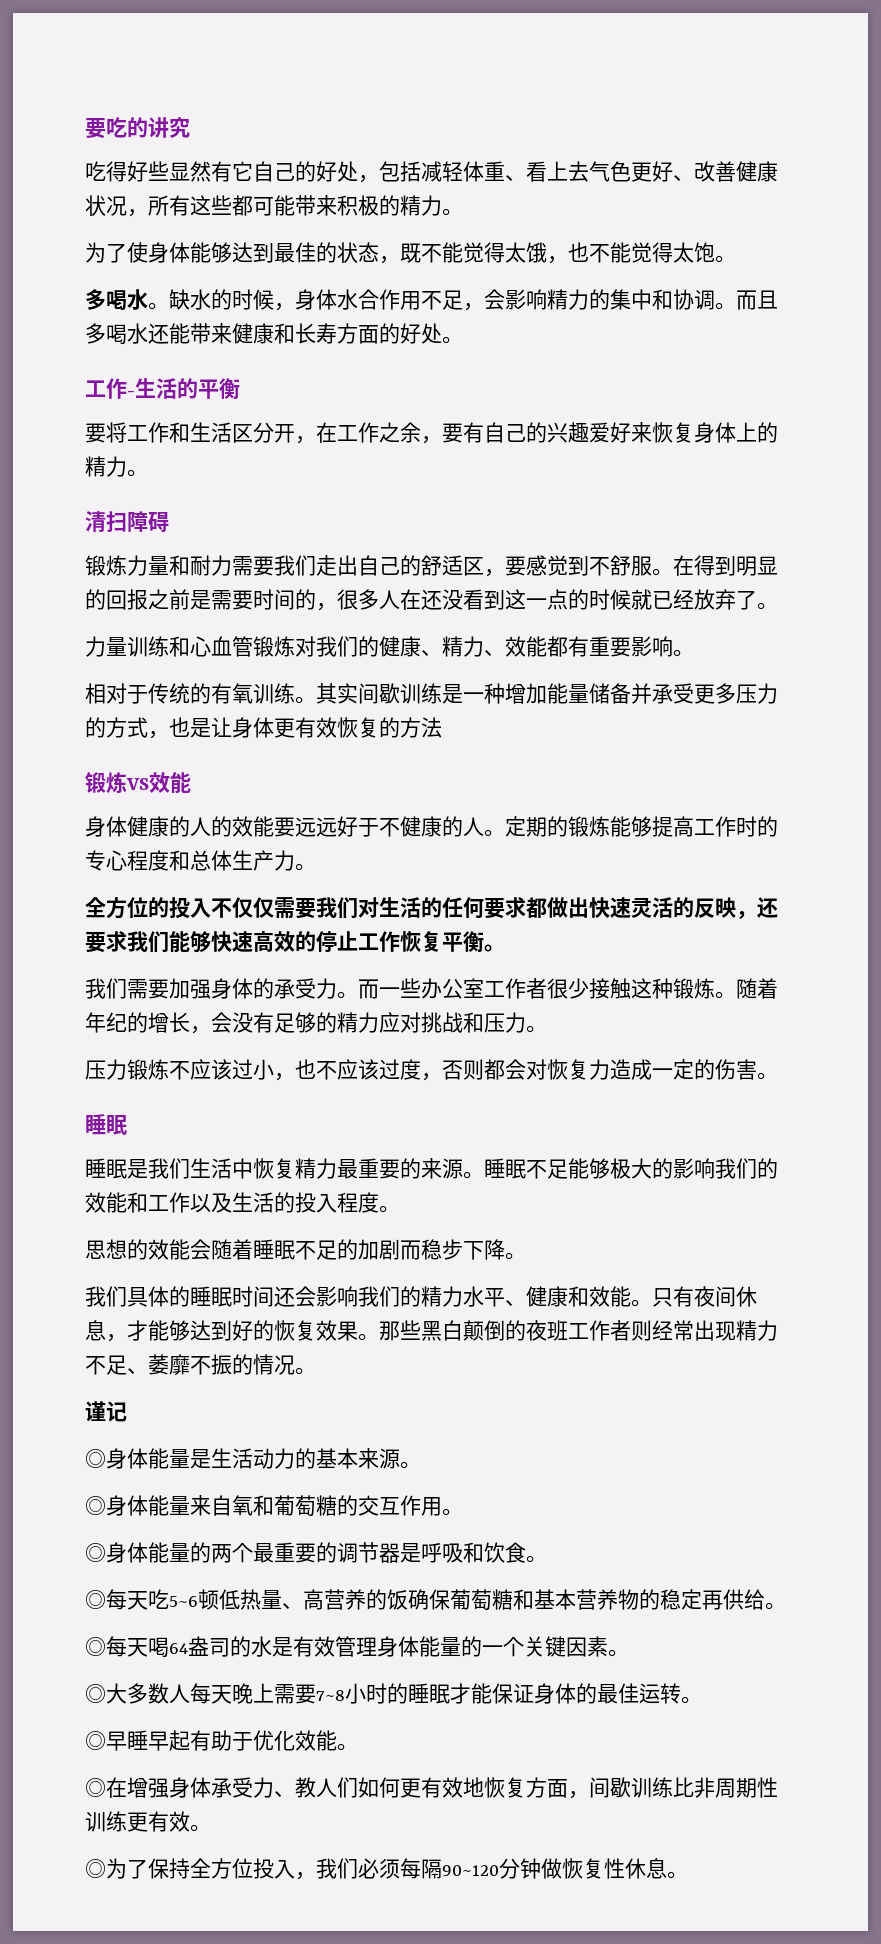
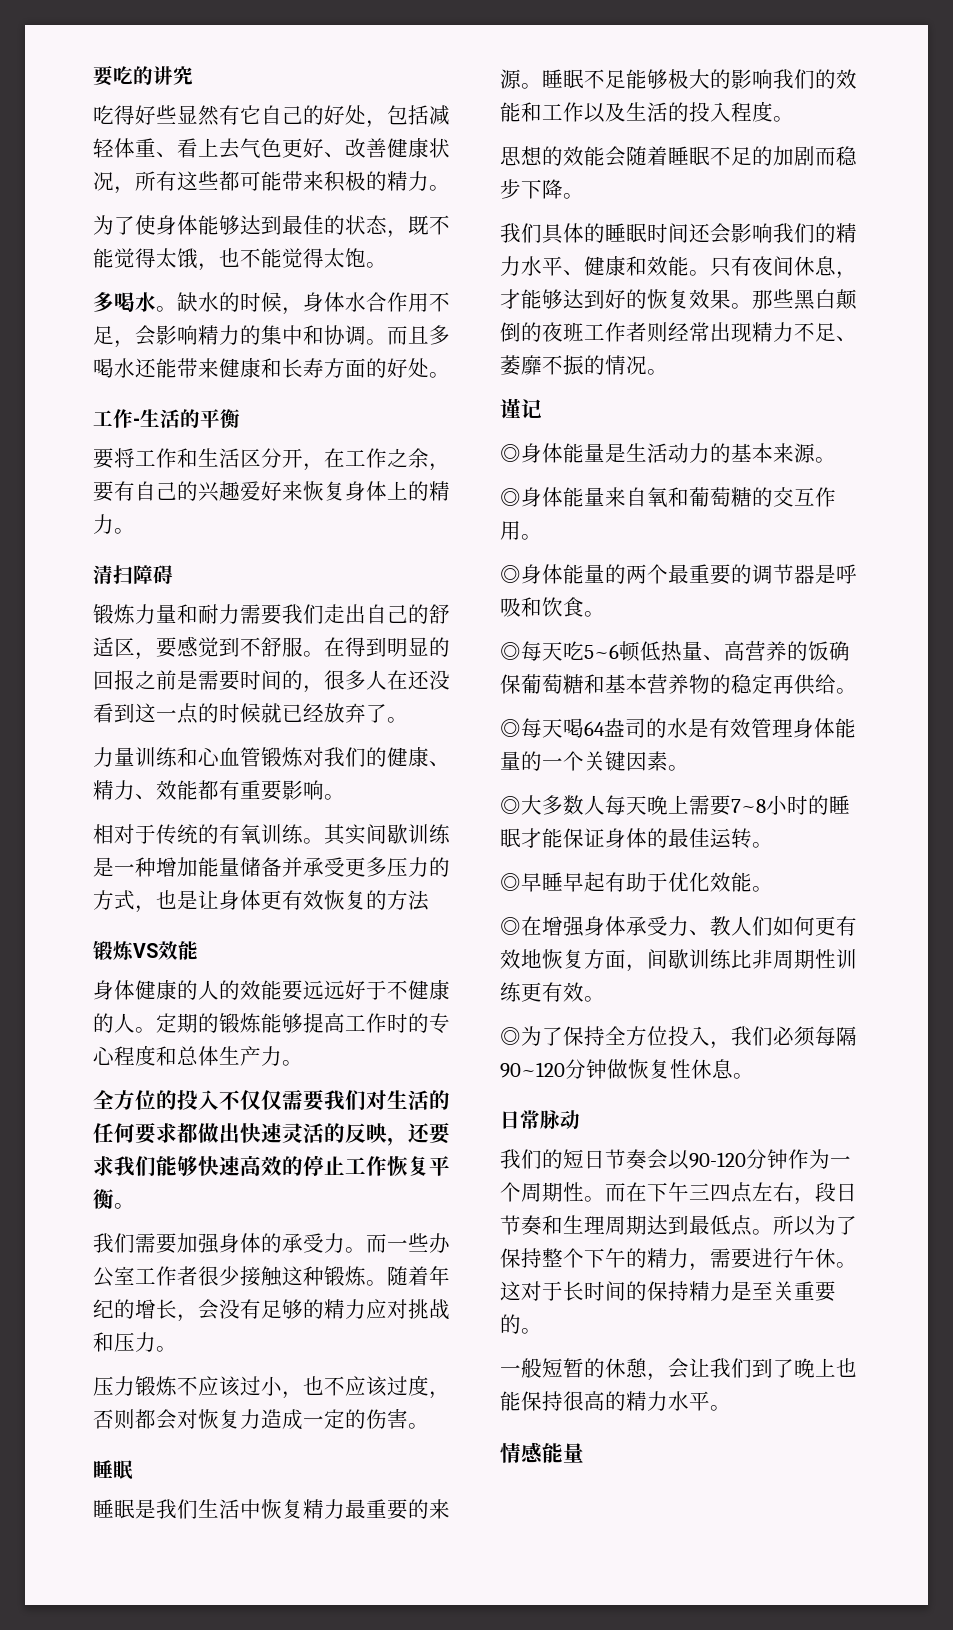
+ 日常脉动
+ 我们的短日节奏会以90-120分钟作为一个周期性。而在下午三四点左右，段日节奏和生理周期达到最低点。所以为了保持整个下午的精力，需要进行午休。这对于长时间的保持精力是至关重要的。
+ 一般短暂的休憩，会让我们到了晚上也能保持很高的精力水平。
+ 情感能量

